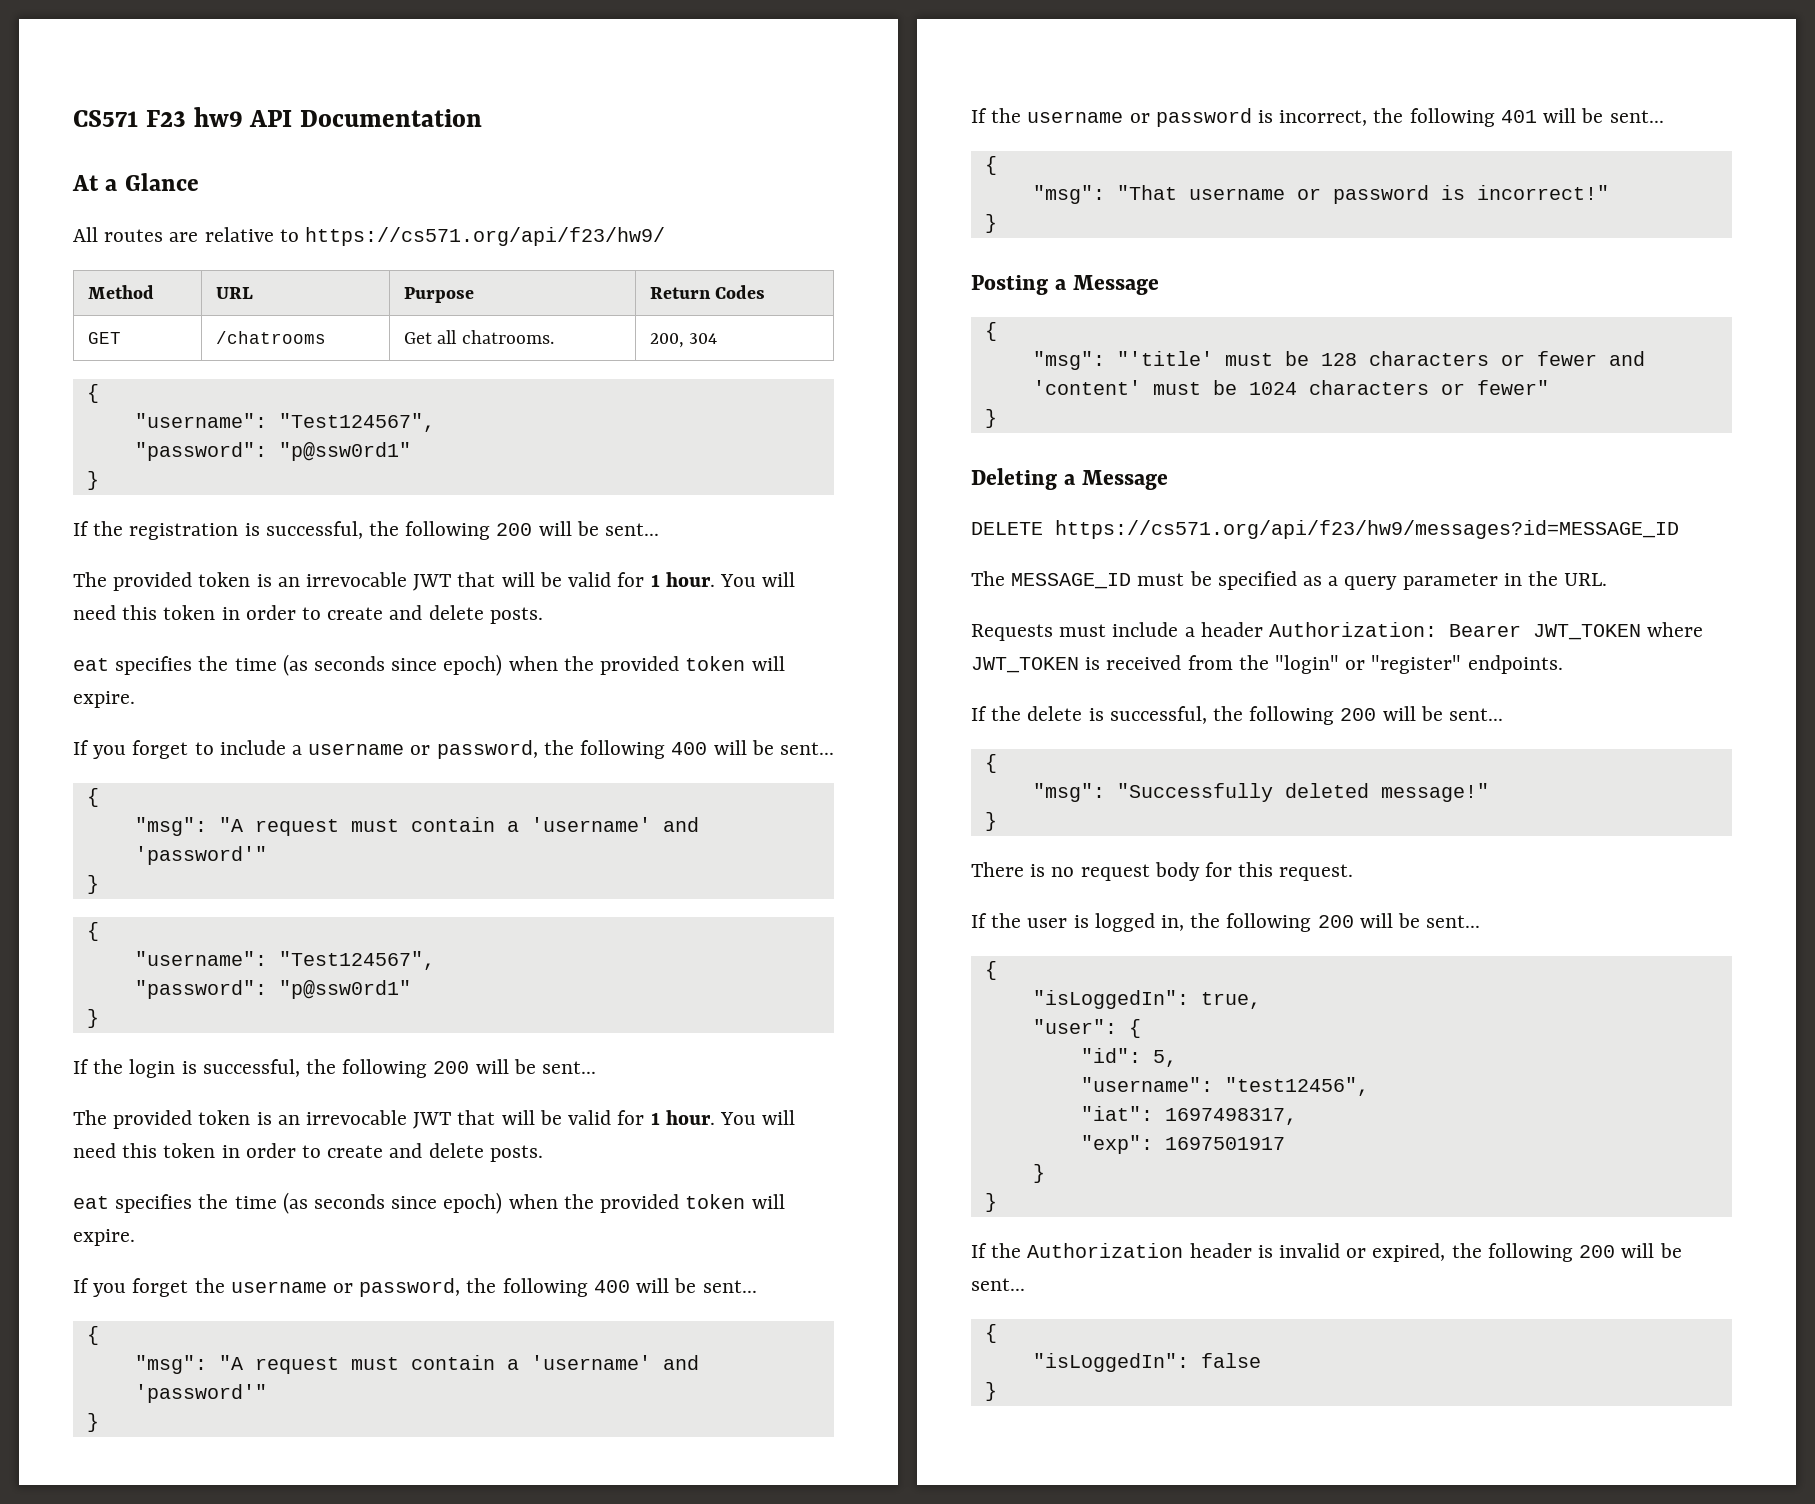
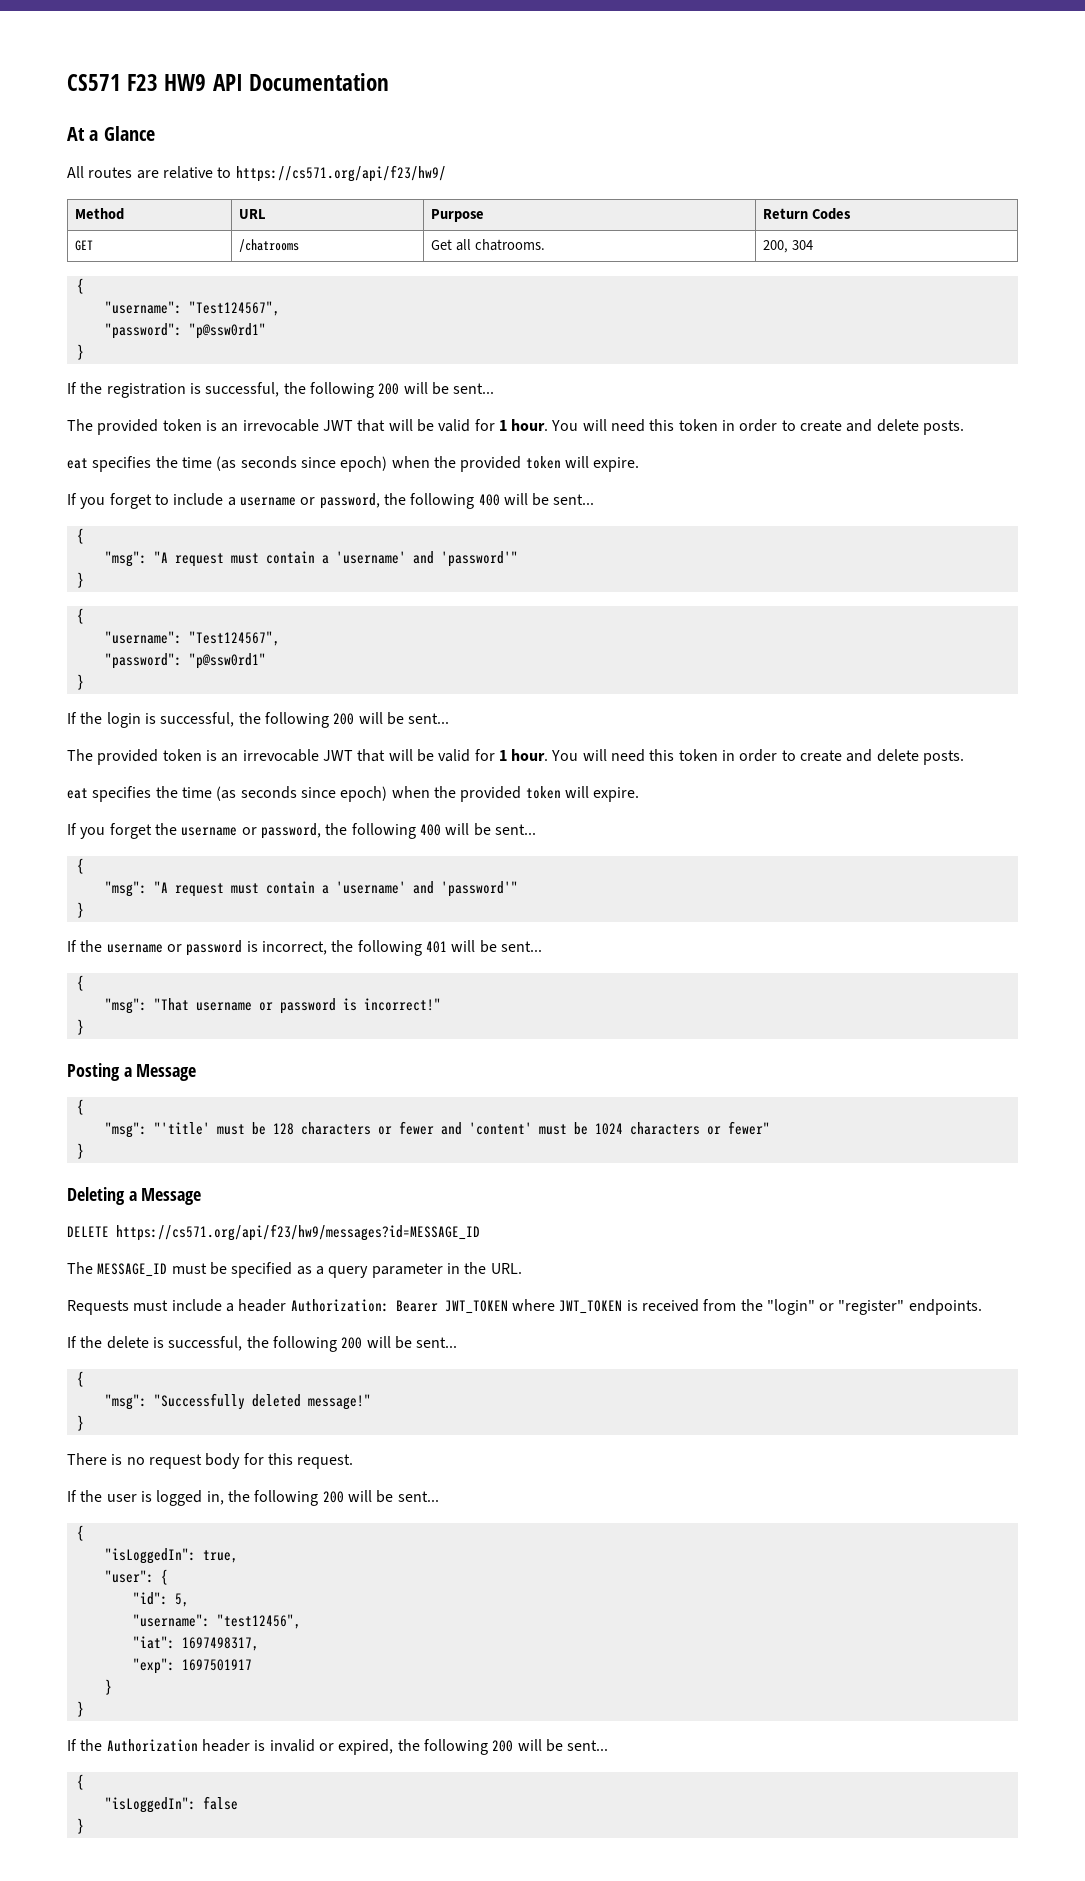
- CS571 F23 hw9 API Documentation
+ CS571 F23 HW9 API Documentation

